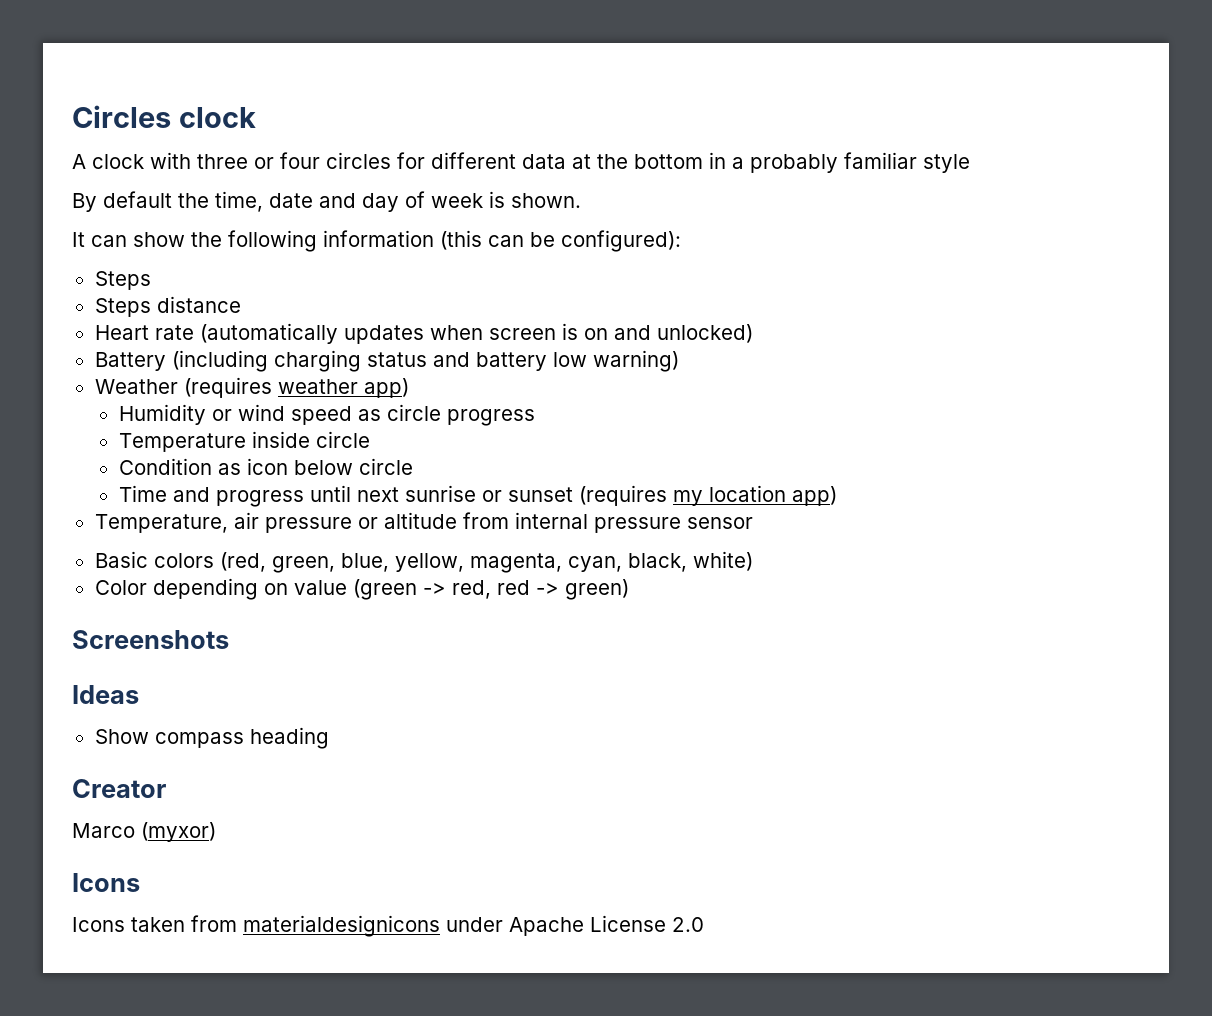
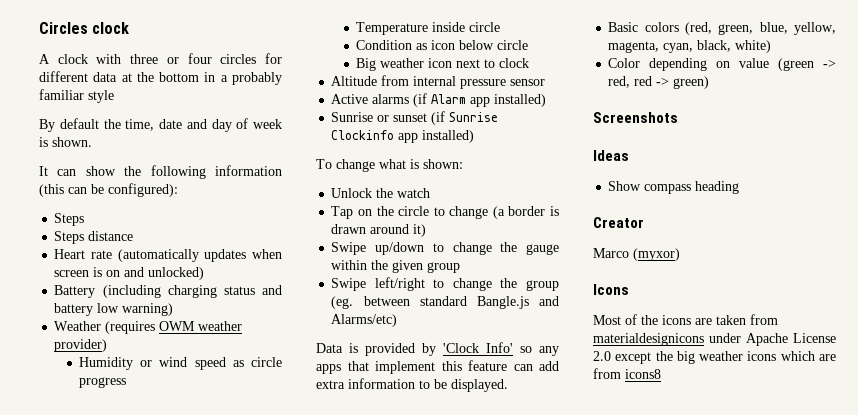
- Weather (requires weather app)
+ Weather (requires OWM weather provider)
- Time and progress until next sunrise or sunset (requires my location app)
- Temperature, air pressure or altitude from internal pressure sensor
+ Big weather icon next to clock
+ Altitude from internal pressure sensor
+ Active alarms (if Alarm app installed)
+ Sunrise or sunset (if Sunrise Clockinfo app installed)
+ To change what is shown:
+ Unlock the watch
+ Tap on the circle to change (a border is drawn around it)
+ Swipe up/down to change the gauge within the given group
+ Swipe left/right to change the group (eg. between standard Bangle.js and Alarms/etc)
+ Data is provided by 'Clock Info' so any apps that implement this feature can add extra information to be displayed.
- Icons taken from materialdesignicons under Apache License 2.0
+ Most of the icons are taken from materialdesignicons under Apache License 2.0 except the big weather icons which are from icons8

